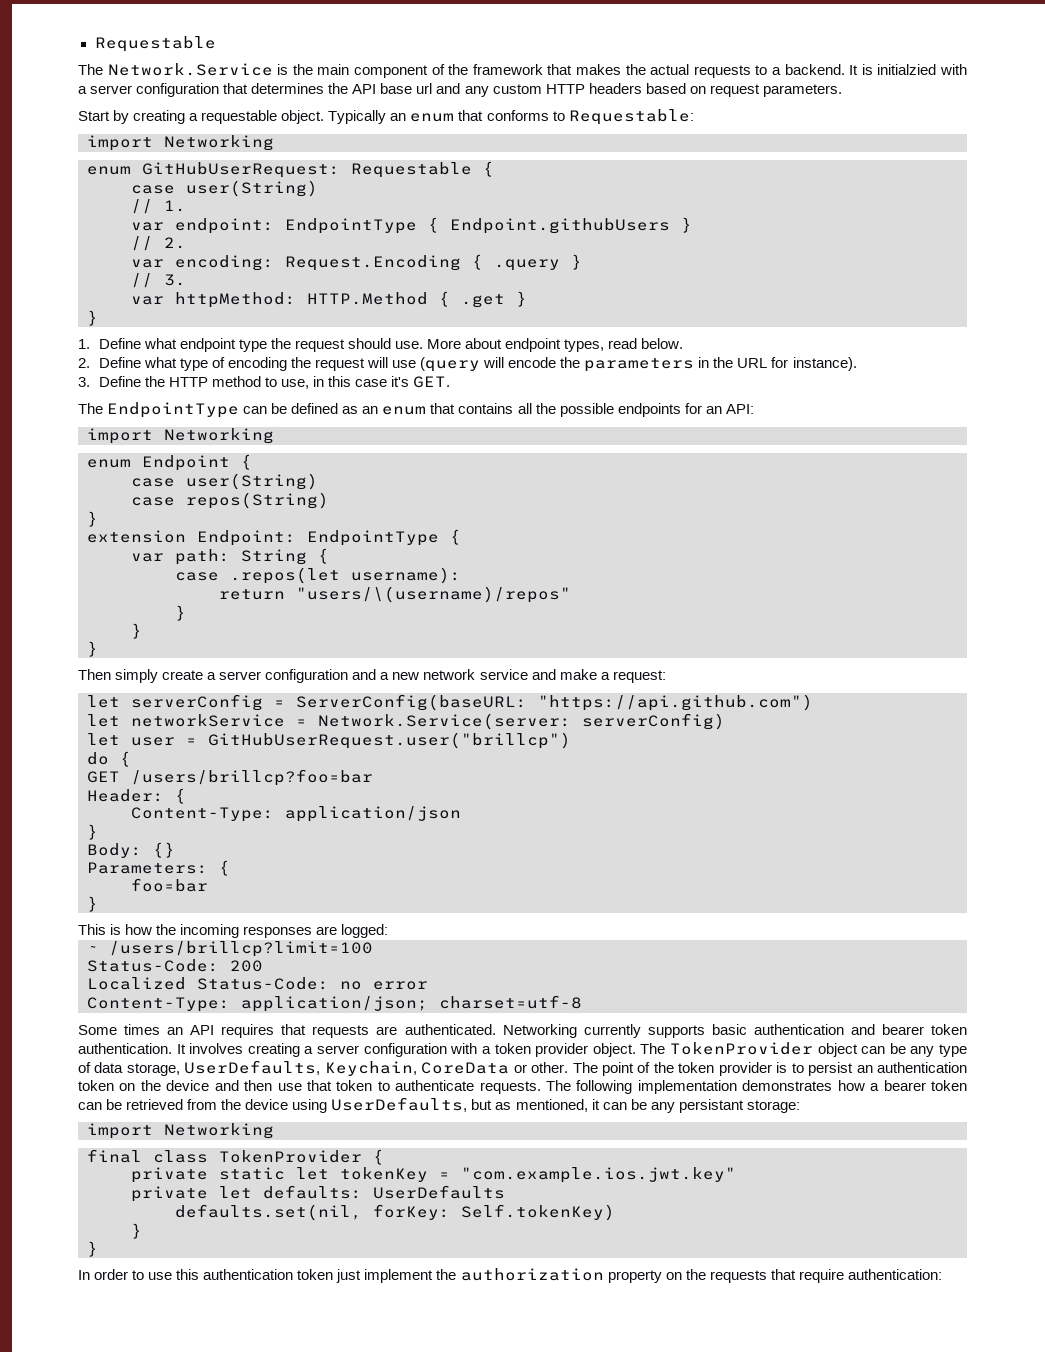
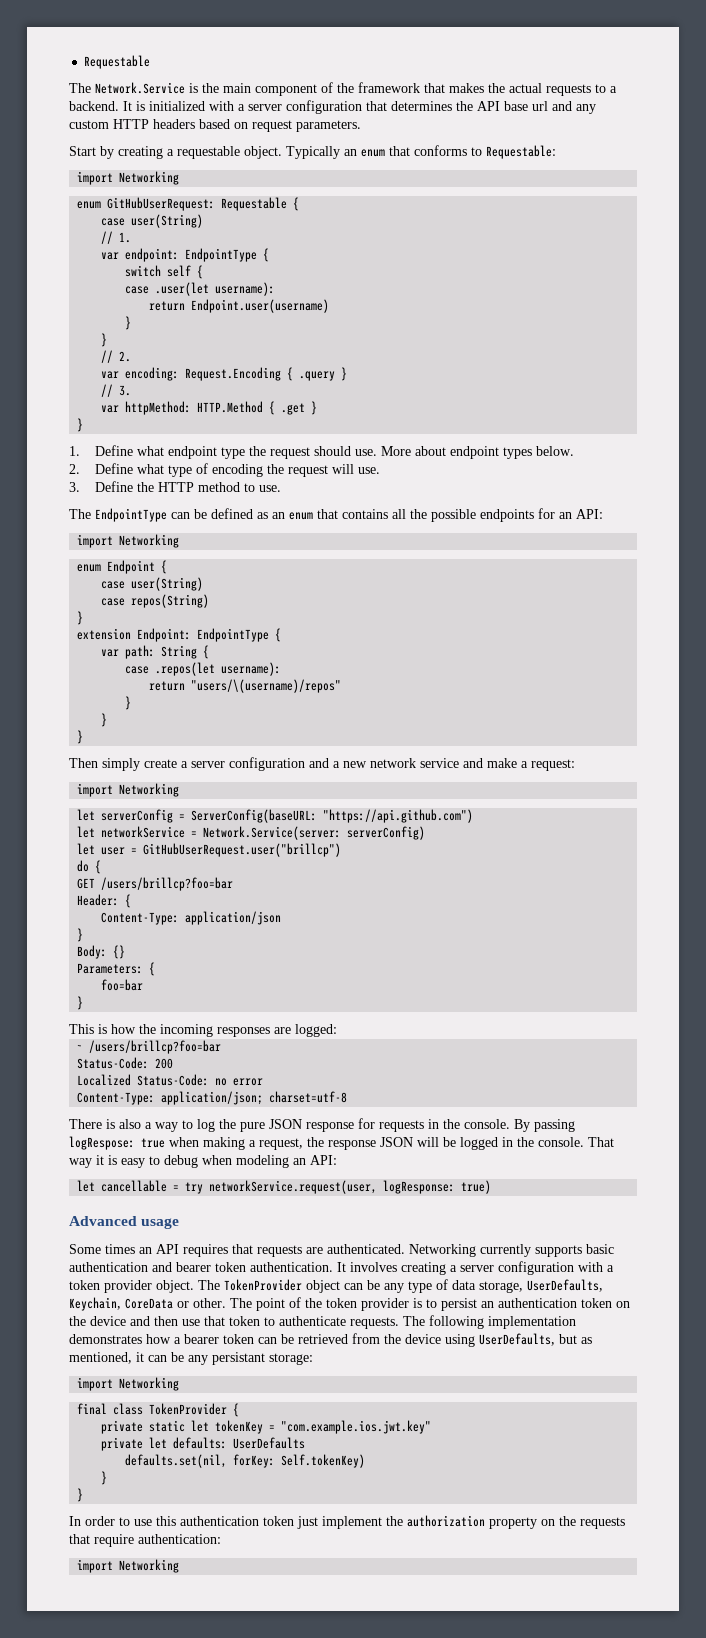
- It is initialzied with a server configuration that determines the API base url and any custom HTTP headers based on request parameters.
+ It is initialized with a server configuration that determines the API base url and any custom HTTP headers based on request parameters.
- var endpoint: EndpointType { Endpoint.githubUsers }
+ var endpoint: EndpointType {
+ switch self {
+ case .user(let username):
+ return Endpoint.user(username)
+ }
+ }
- More about endpoint types, read below.
+ More about endpoint types below.
- 2. Define what type of encoding the request will use (query will encode the parameters in the URL for instance).
+ 2. Define what type of encoding the request will use.
- 3. Define the HTTP method to use, in this case it's GET.
+ 3. Define the HTTP method to use.
  Then simply create a server configuration and a new network service and make a request:
+ import Networking
- ~ /users/brillcp?limit=100
+ ~ /users/brillcp?foo=bar
+ There is also a way to log the pure JSON response for requests in the console. By passing logRespose: true when making a request, the response JSON will be logged in the console. That way it is easy to debug when modeling an API:
+ let cancellable = try networkService.request(user, logResponse: true)
+ Advanced usage
  In order to use this authentication token just implement the authorization property on the requests that require authentication:
+ import Networking

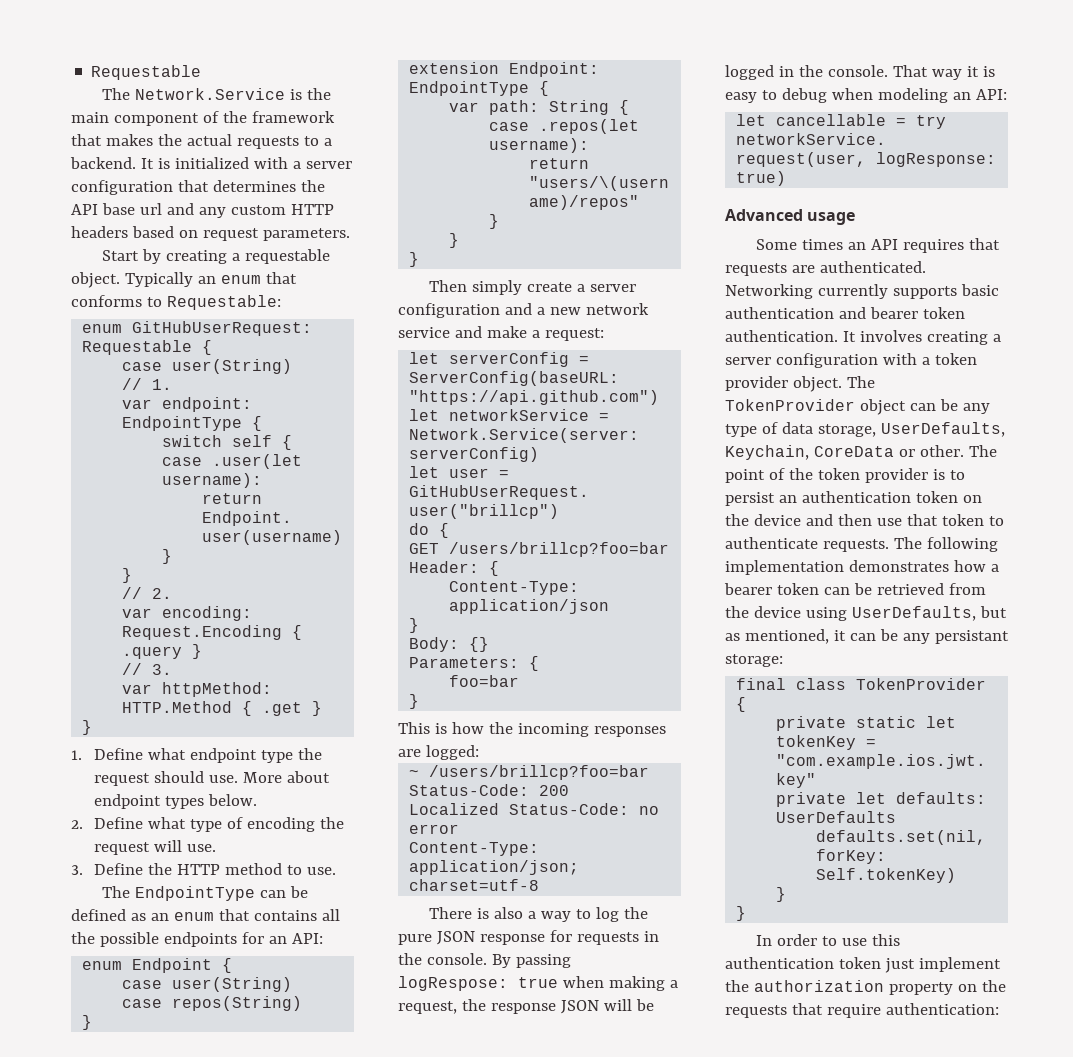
  Typically an enum that conforms to Requestable:
- import Networking
  The EndpointType can be defined as an enum that contains all the possible endpoints for an API:
- import Networking
  Then simply create a server configuration and a new network service and make a request:
- import Networking
  The following implementation demonstrates how a bearer token can be retrieved from the device using UserDefaults, but as mentioned, it can be any persistant storage:
- import Networking
  In order to use this authentication token just implement the authorization property on the requests that require authentication:
- import Networking

